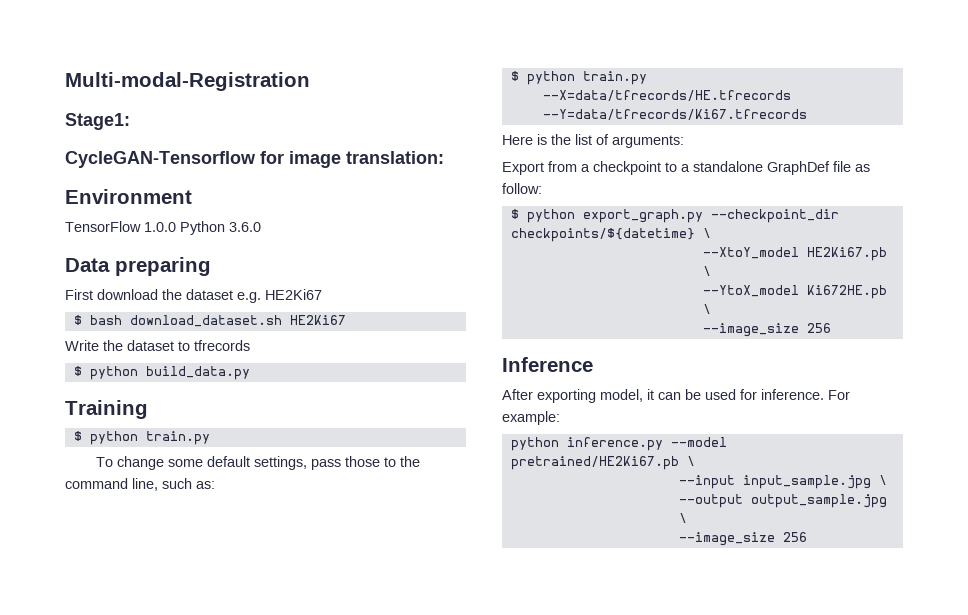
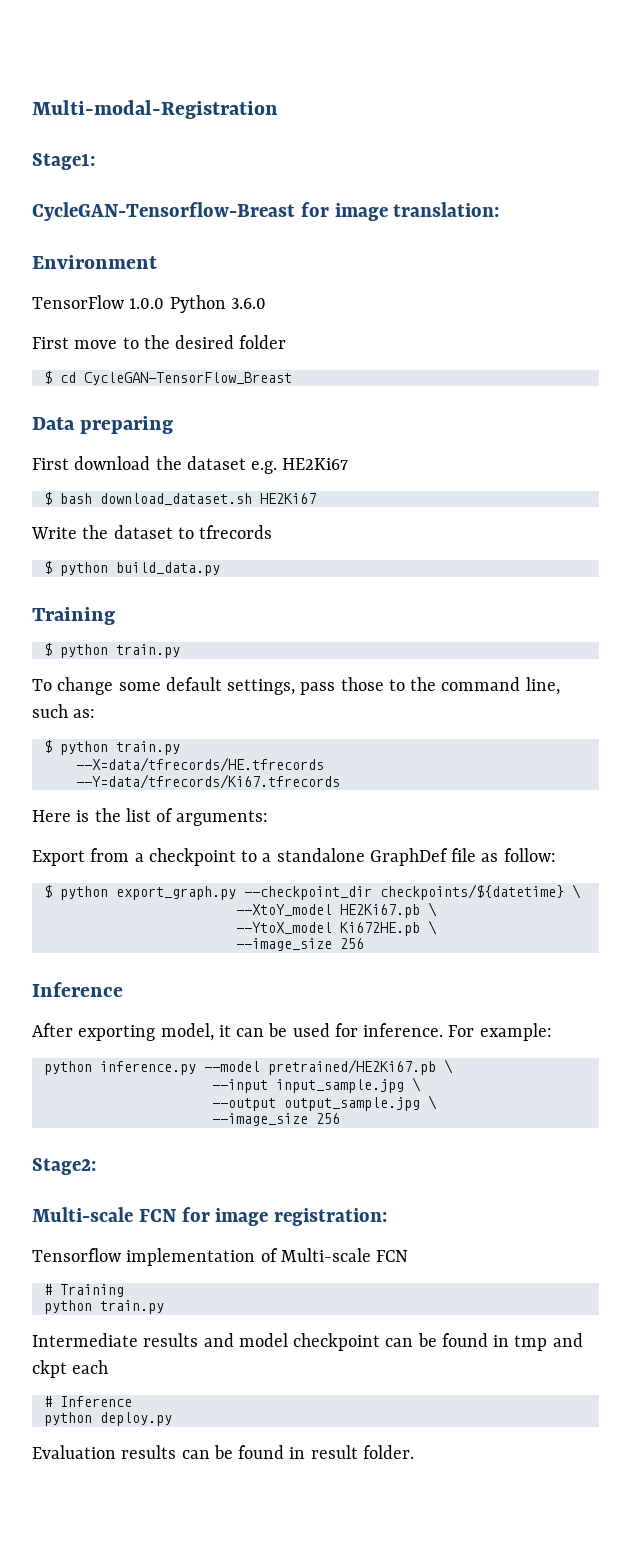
- CycleGAN-Tensorflow for image translation:
+ CycleGAN-Tensorflow-Breast for image translation:
+ First move to the desired folder
+ $ cd CycleGAN-TensorFlow_Breast
+ Stage2:
+ Multi-scale FCN for image registration:
+ Tensorflow implementation of Multi-scale FCN
+ # Training
+ python train.py
+ Intermediate results and model checkpoint can be found in tmp and ckpt each
+ # Inference
+ python deploy.py
+ Evaluation results can be found in result folder.

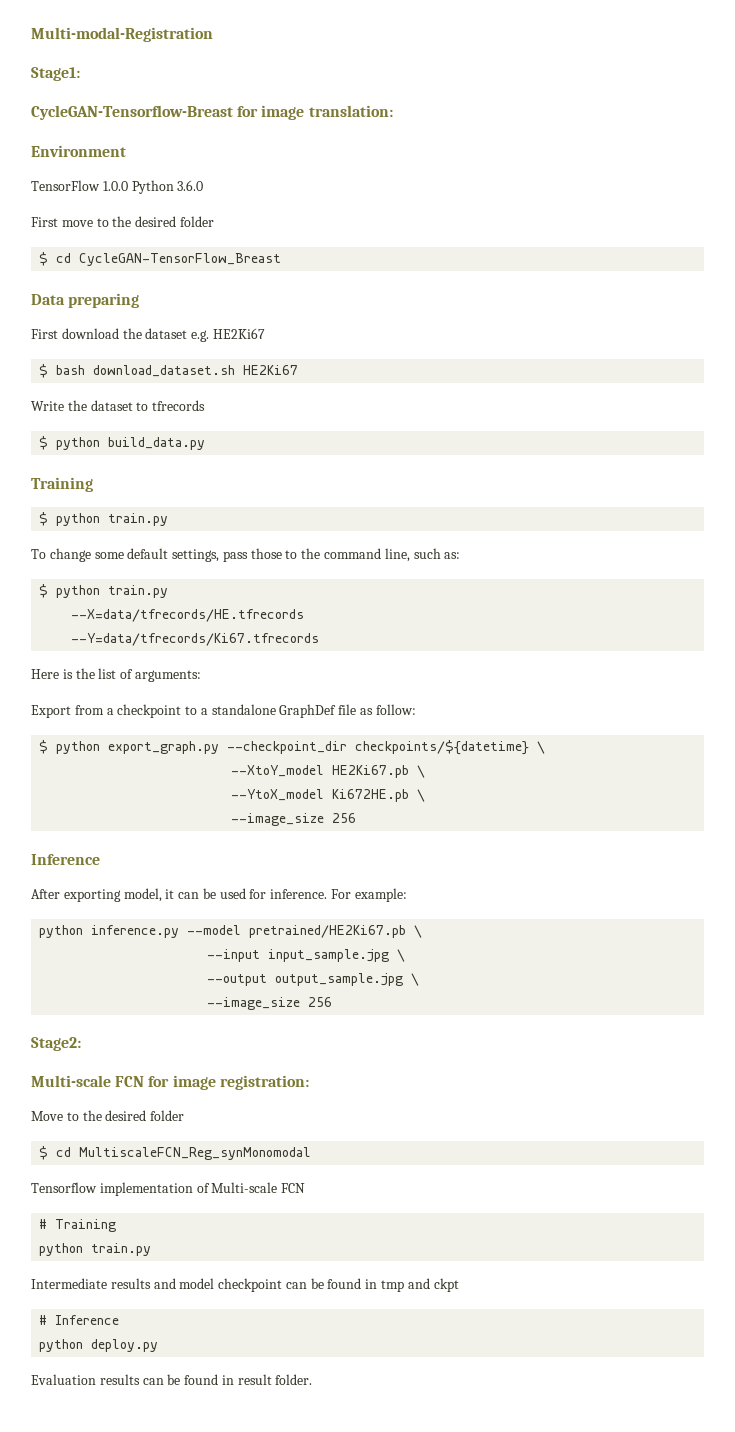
+ Move to the desired folder
+ $ cd MultiscaleFCN_Reg_synMonomodal
- Intermediate results and model checkpoint can be found in tmp and ckpt each
+ Intermediate results and model checkpoint can be found in tmp and ckpt

